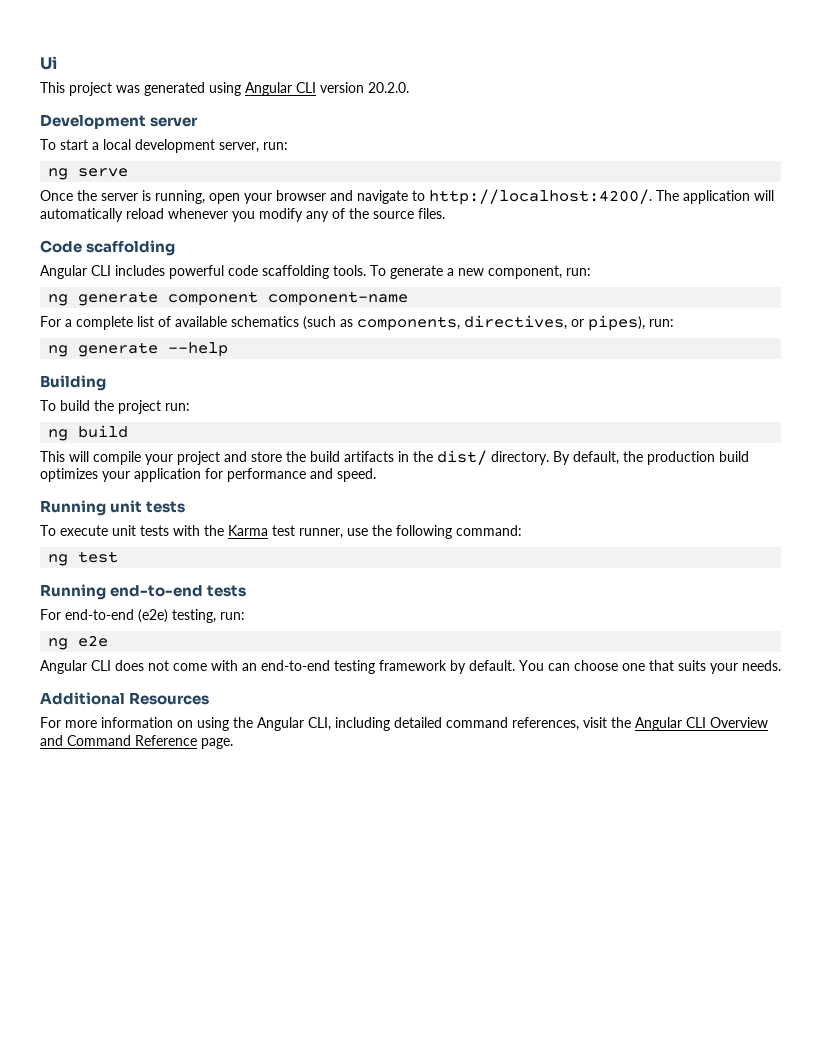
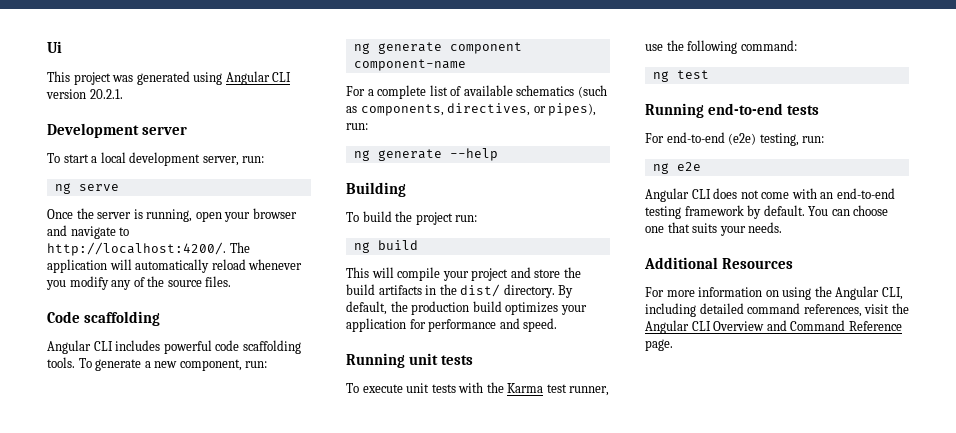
- This project was generated using Angular CLI version 20.2.0.
+ This project was generated using Angular CLI version 20.2.1.

